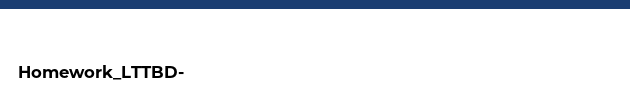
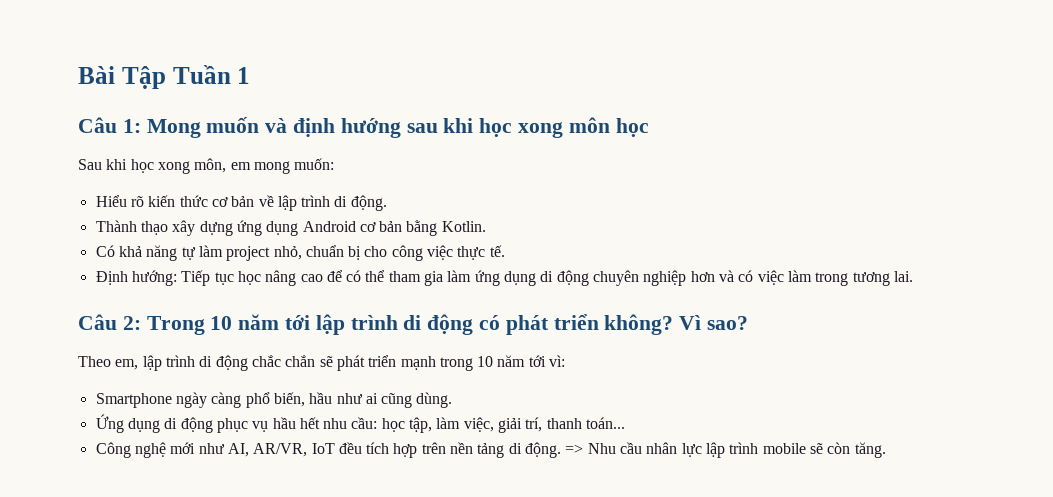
- Homework_LTTBD-
+ Bài Tập Tuần 1
+ Câu 1: Mong muốn và định hướng sau khi học xong môn học
+ Sau khi học xong môn, em mong muốn:
+ Hiểu rõ kiến thức cơ bản về lập trình di động.
+ Thành thạo xây dựng ứng dụng Android cơ bản bằng Kotlin.
+ Có khả năng tự làm project nhỏ, chuẩn bị cho công việc thực tế.
+ Định hướng: Tiếp tục học nâng cao để có thể tham gia làm ứng dụng di động chuyên nghiệp hơn và có việc làm trong tương lai.
+ Câu 2: Trong 10 năm tới lập trình di động có phát triển không? Vì sao?
+ Theo em, lập trình di động chắc chắn sẽ phát triển mạnh trong 10 năm tới vì:
+ Smartphone ngày càng phổ biến, hầu như ai cũng dùng.
+ Ứng dụng di động phục vụ hầu hết nhu cầu: học tập, làm việc, giải trí, thanh toán...
+ Công nghệ mới như AI, AR/VR, IoT đều tích hợp trên nền tảng di động. => Nhu cầu nhân lực lập trình mobile sẽ còn tăng.

